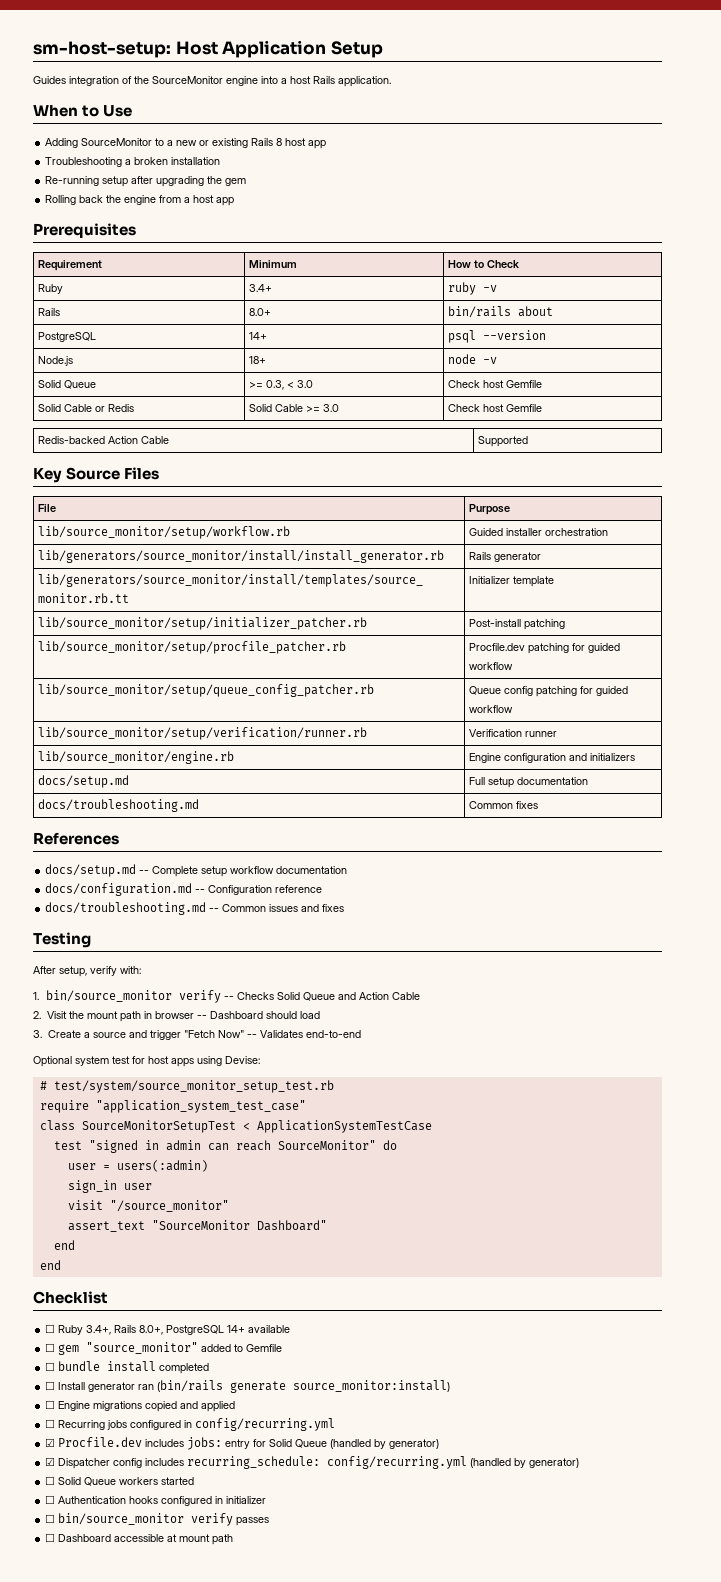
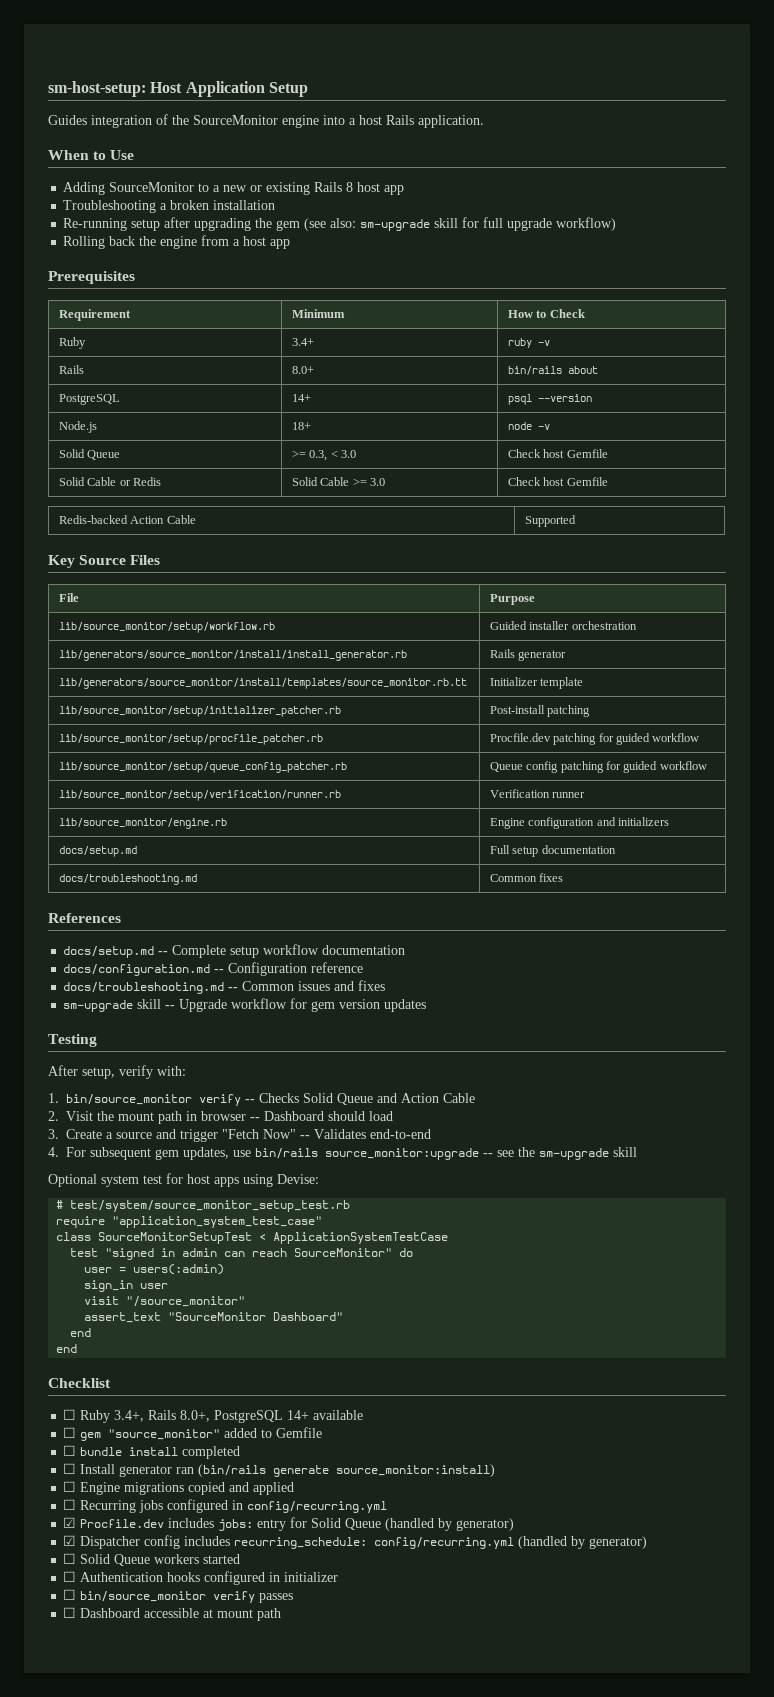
- Re-running setup after upgrading the gem
+ Re-running setup after upgrading the gem (see also: sm-upgrade skill for full upgrade workflow)
+ sm-upgrade skill -- Upgrade workflow for gem version updates
+ 4. For subsequent gem updates, use bin/rails source_monitor:upgrade -- see the sm-upgrade skill

